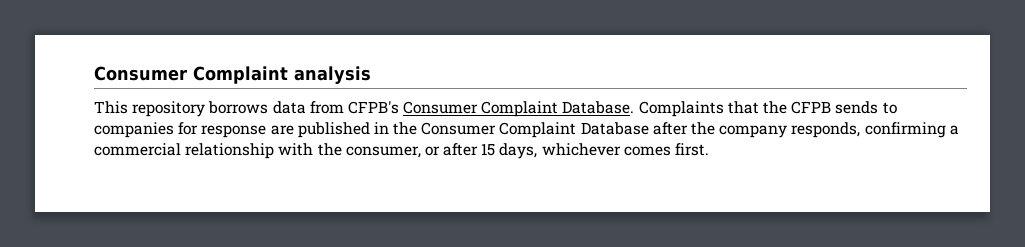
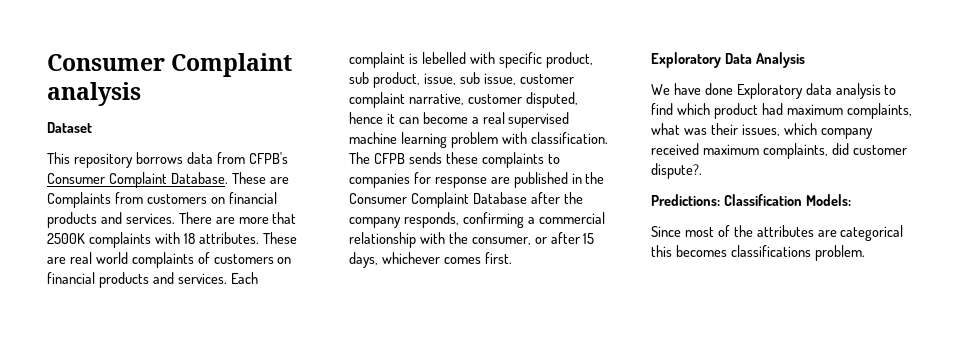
+ Dataset
- Complaints that the CFPB sends to companies for response are published in the Consumer Complaint Database after the company responds, confirming a commercial relationship with the consumer, or after 15 days, whichever comes first.
+ These are Complaints from customers on financial products and services. There are more that 2500K complaints with 18 attributes. These are real world complaints of customers on financial products and services. Each complaint is lebelled with specific product, sub product, issue, sub issue, customer complaint narrative, customer disputed, hence it can become a real supervised machine learning problem with classification. The CFPB sends these complaints to companies for response are published in the Consumer Complaint Database after the company responds, confirming a commercial relationship with the consumer, or after 15 days, whichever comes first.
+ Exploratory Data Analysis
+ We have done Exploratory data analysis to find which product had maximum complaints, what was their issues, which company received maximum complaints, did customer dispute?.
+ Predictions: Classification Models:
+ Since most of the attributes are categorical this becomes classifications problem.

